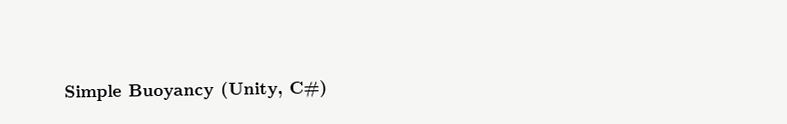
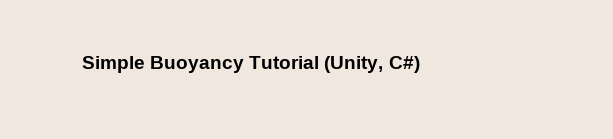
- Simple Buoyancy (Unity, C#)
+ Simple Buoyancy Tutorial (Unity, C#)

